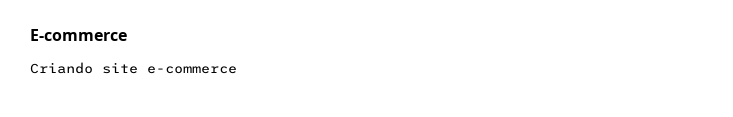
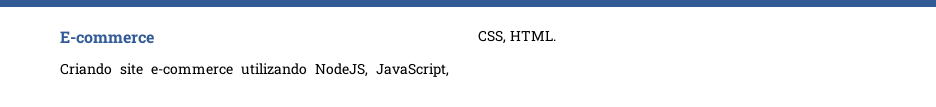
- Criando site e-commerce
+ Criando site e-commerce utilizando NodeJS, JavaScript, CSS, HTML.

